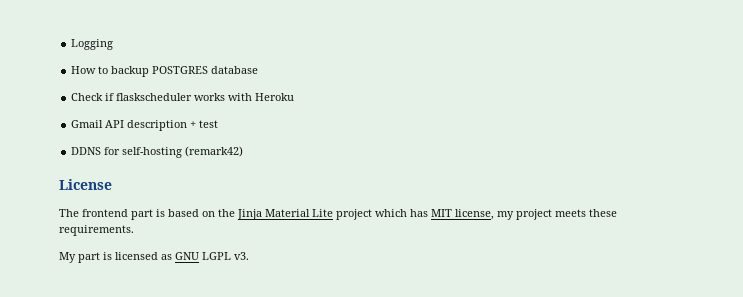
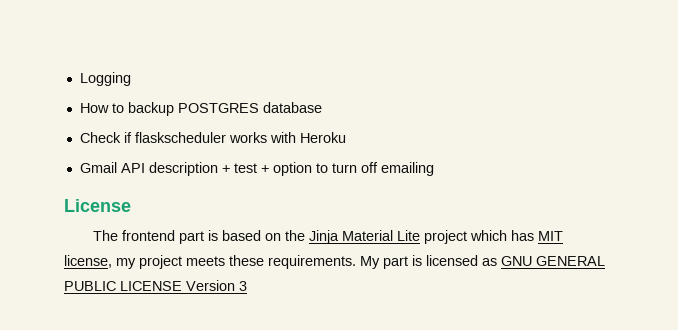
- Gmail API description + test
- DDNS for self-hosting (remark42)
+ Gmail API description + test + option to turn off emailing
- The frontend part is based on the Jinja Material Lite project which has MIT license, my project meets these requirements.
- My part is licensed as GNU LGPL v3.
+ The frontend part is based on the Jinja Material Lite project which has MIT license, my project meets these requirements. My part is licensed as GNU GENERAL PUBLIC LICENSE Version 3

